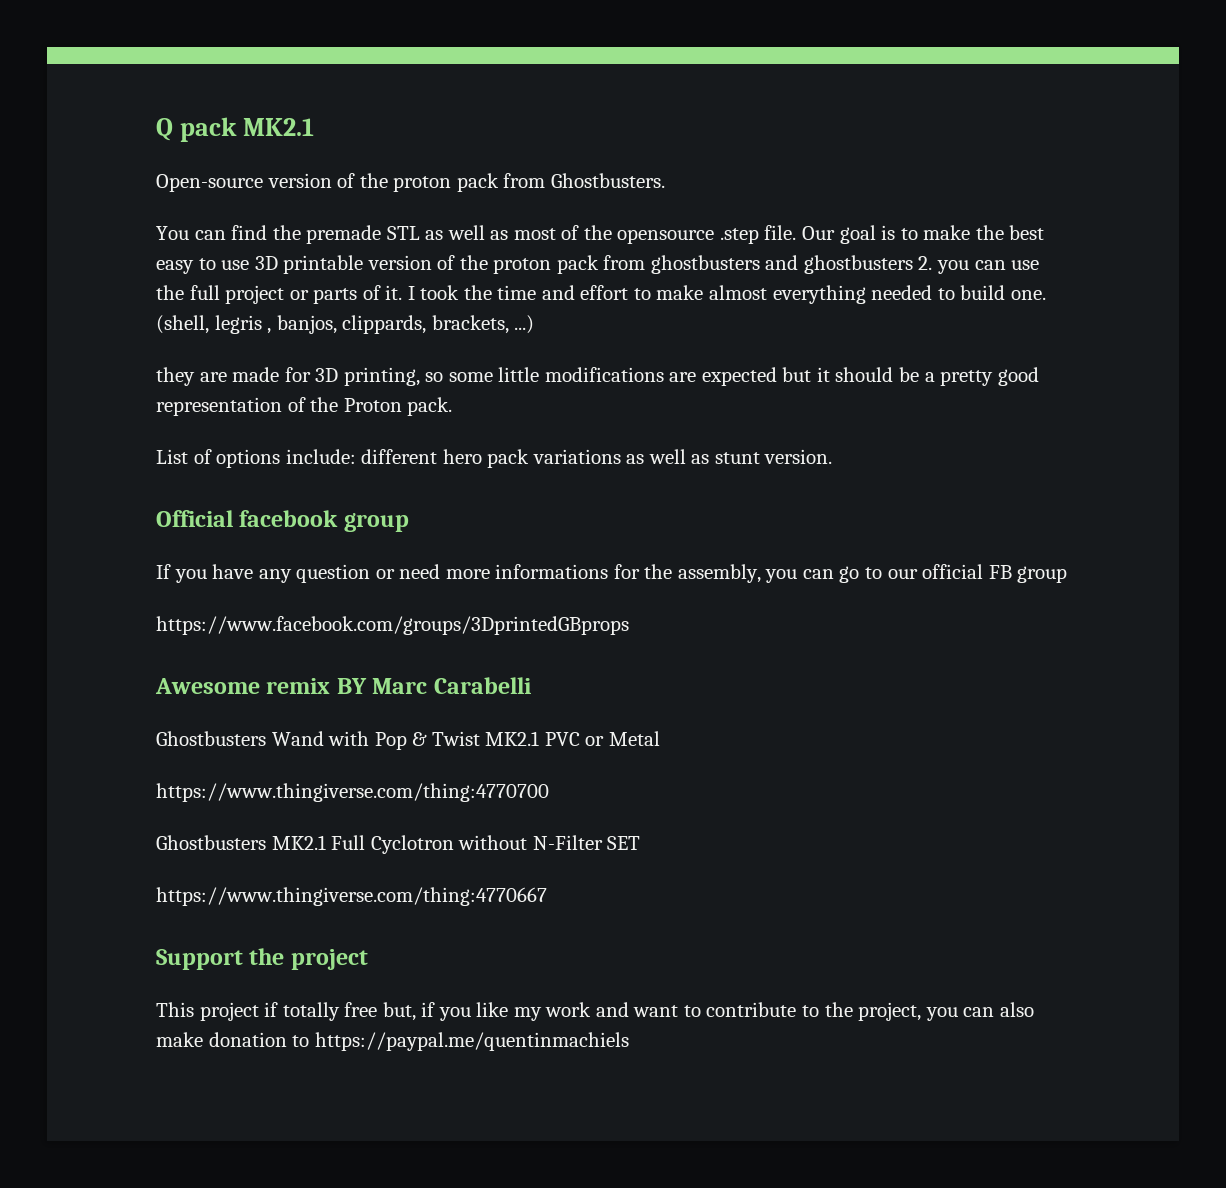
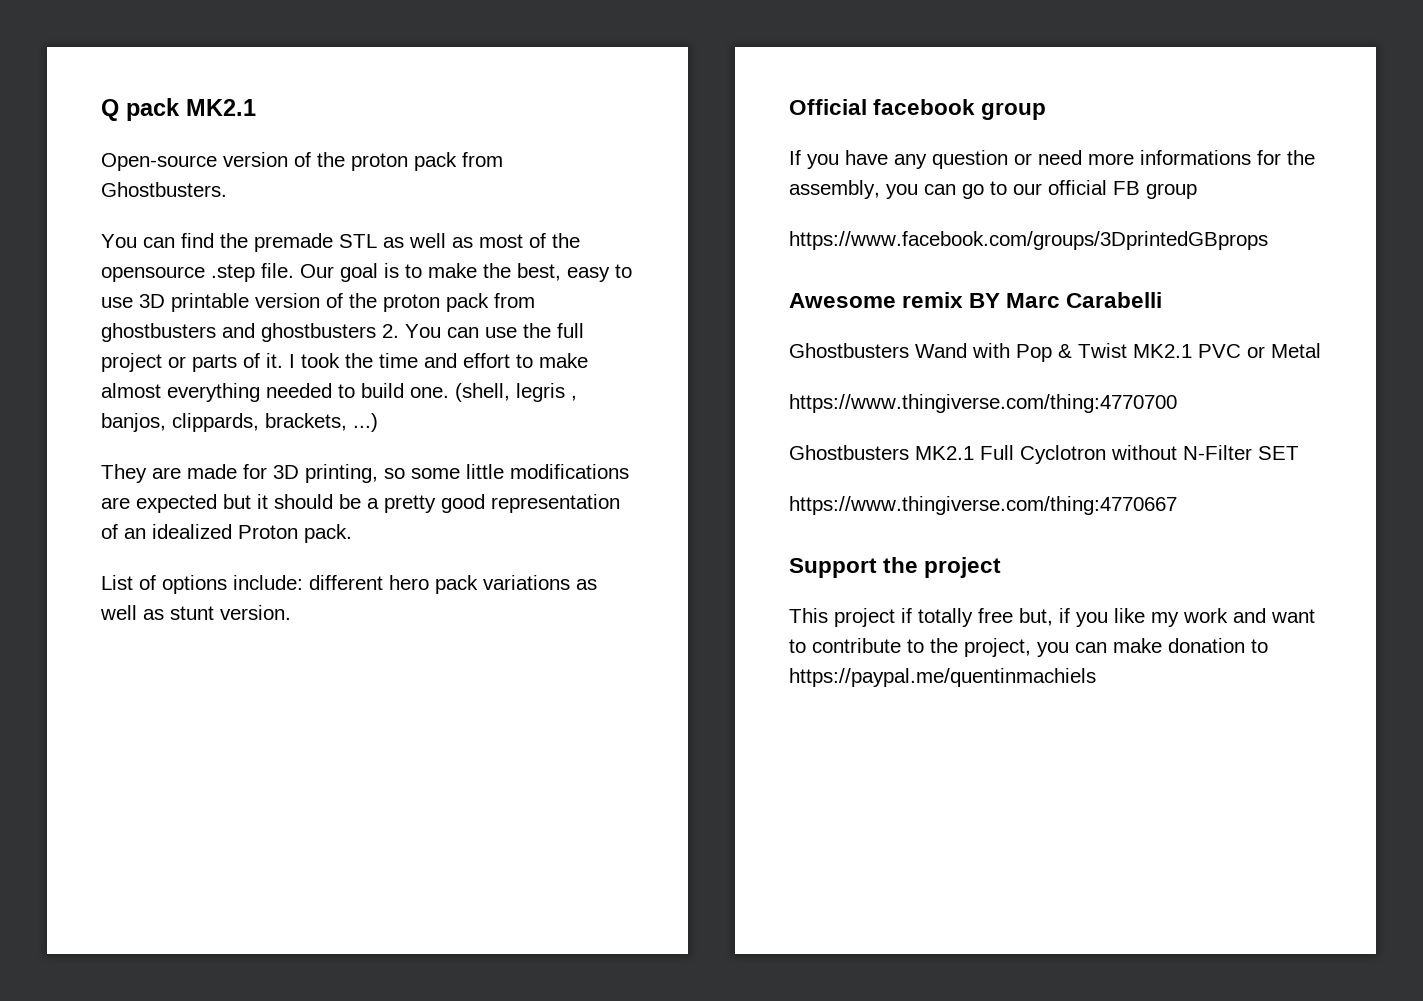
- Our goal is to make the best easy to use 3D printable version of the proton pack from ghostbusters and ghostbusters 2. you can use the full project or parts of it.
+ Our goal is to make the best, easy to use 3D printable version of the proton pack from ghostbusters and ghostbusters 2. You can use the full project or parts of it.
- they are made for 3D printing, so some little modifications are expected but it should be a pretty good representation of the Proton pack.
+ They are made for 3D printing, so some little modifications are expected but it should be a pretty good representation of an idealized Proton pack.
- This project if totally free but, if you like my work and want to contribute to the project, you can also make donation to https://paypal.me/quentinmachiels
+ This project if totally free but, if you like my work and want to contribute to the project, you can make donation to https://paypal.me/quentinmachiels

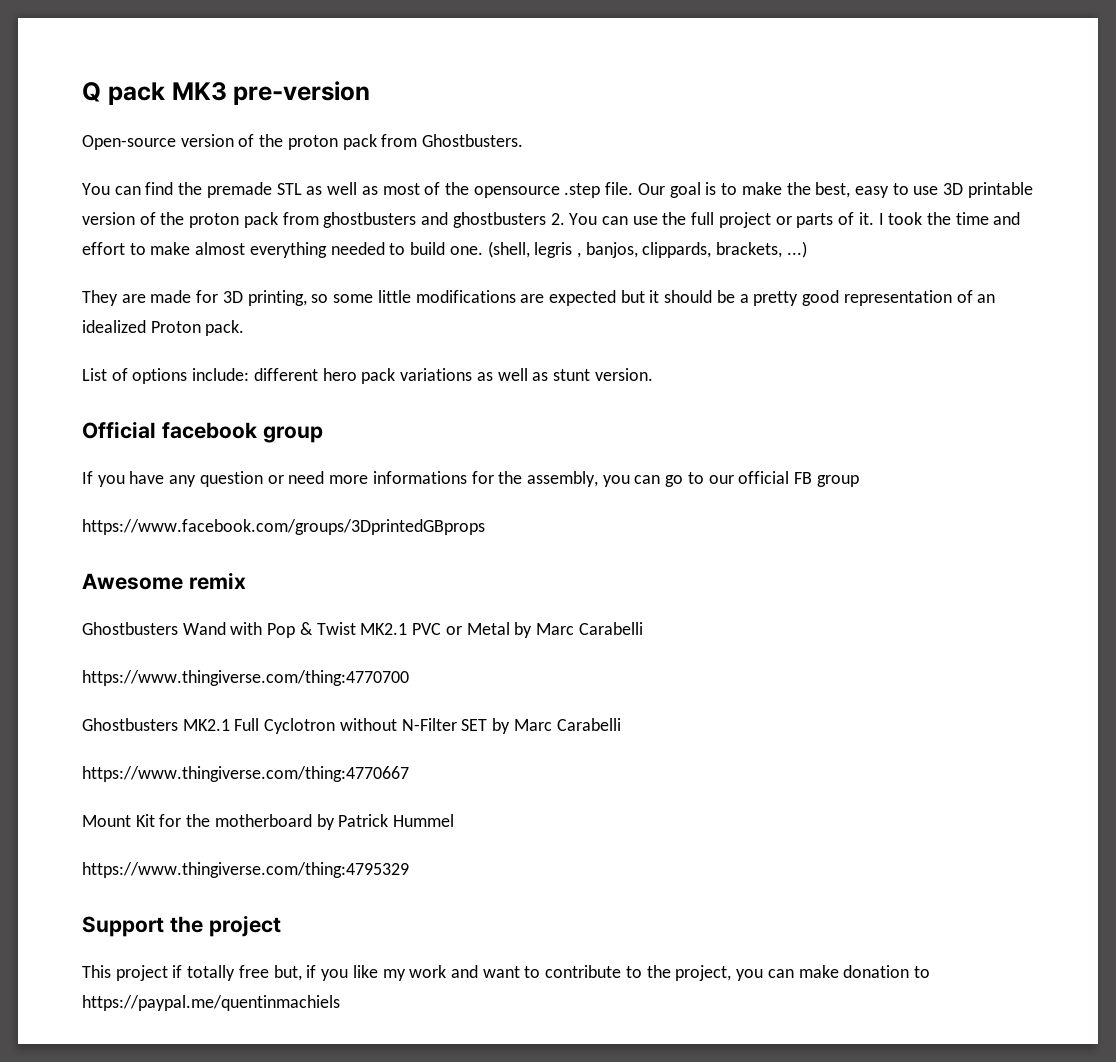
- Q pack MK2.1
+ Q pack MK3 pre-version
- Awesome remix BY Marc Carabelli
+ Awesome remix
- Ghostbusters Wand with Pop & Twist MK2.1 PVC or Metal
+ Ghostbusters Wand with Pop & Twist MK2.1 PVC or Metal by Marc Carabelli
- Ghostbusters MK2.1 Full Cyclotron without N-Filter SET
+ Ghostbusters MK2.1 Full Cyclotron without N-Filter SET by Marc Carabelli
  https://www.thingiverse.com/thing:4770667
+ Mount Kit for the motherboard by Patrick Hummel
+ https://www.thingiverse.com/thing:4795329

